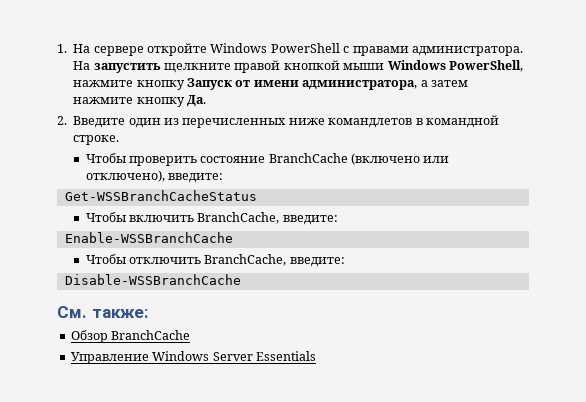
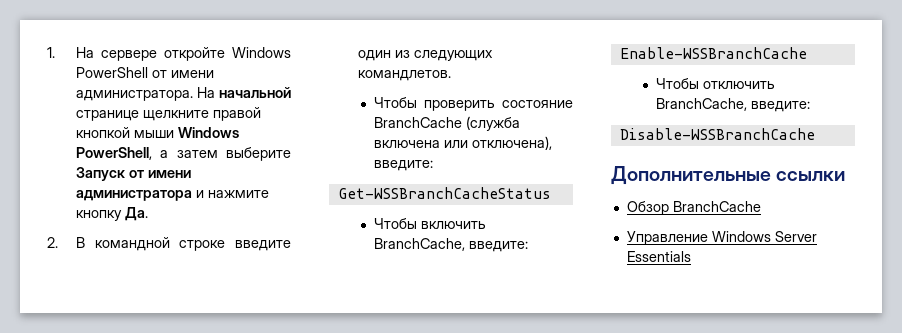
- 1. На сервере откройте Windows PowerShell с правами администратора. На запустить щелкните правой кнопкой мыши Windows PowerShell, нажмите кнопку Запуск от имени администратора, а затем нажмите кнопку Да.
- 2. Введите один из перечисленных ниже командлетов в командной строке.
+ 1. На сервере откройте Windows PowerShell от имени администратора. На начальной странице щелкните правой кнопкой мыши Windows PowerShell, а затем выберите Запуск от имени администратора и нажмите кнопку Да.
+ 2. В командной строке введите один из следующих командлетов.
- Чтобы проверить состояние BranchCache (включено или отключено), введите:
+ Чтобы проверить состояние BranchCache (служба включена или отключена), введите:
- См. также:
+ Дополнительные ссылки

